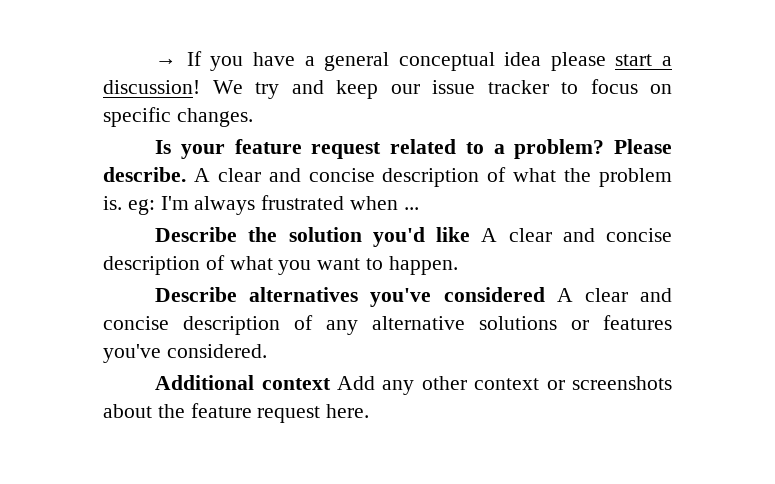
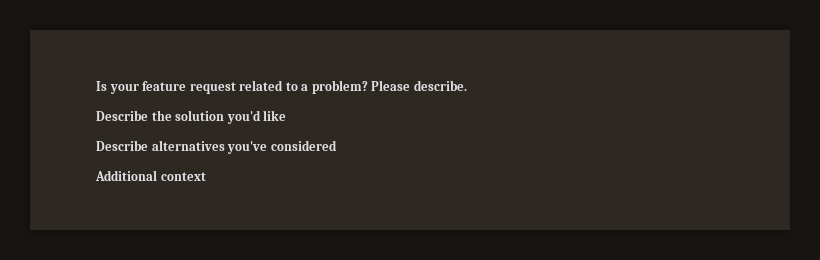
- → If you have a general conceptual idea please start a discussion! We try and keep our issue tracker to focus on specific changes.
- A clear and concise description of what the problem is. eg: I'm always frustrated when ...
- Describe the solution you'd like A clear and concise description of what you want to happen.
- Describe alternatives you've considered A clear and concise description of any alternative solutions or features you've considered.
- Additional context Add any other context or screenshots about the feature request here.
+ Describe the solution you'd like
+ Describe alternatives you've considered
+ Additional context

